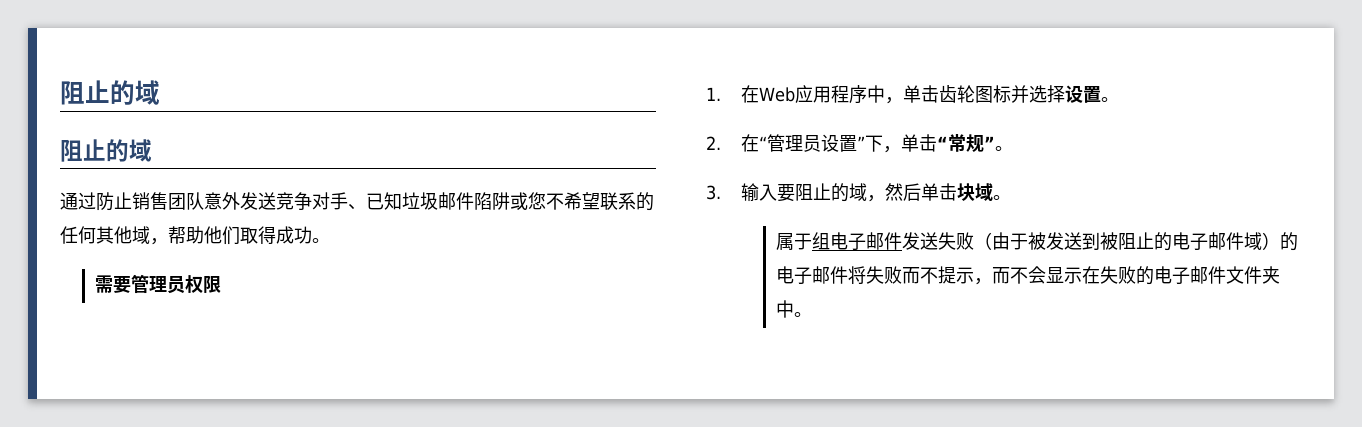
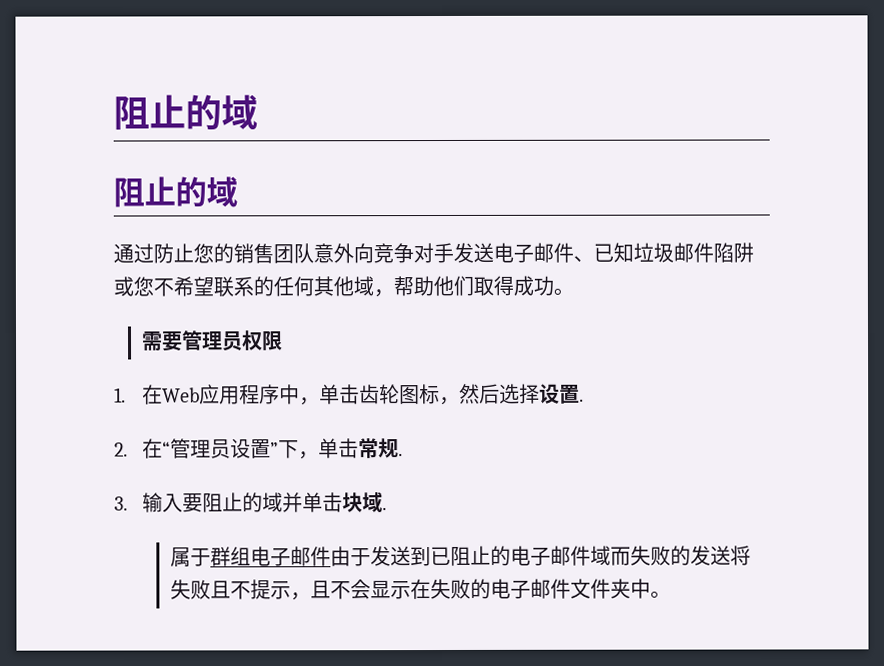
- 通过防止销售团队意外发送竞争对手、已知垃圾邮件陷阱或您不希望联系的任何其他域，帮助他们取得成功。
+ 通过防止您的销售团队意外向竞争对手发送电子邮件、已知垃圾邮件陷阱或您不希望联系的任何其他域，帮助他们取得成功。
- 1.在Web应用程序中，单击齿轮图标并选择设置。
+ 1.在Web应用程序中，单击齿轮图标，然后选择设置.
- 2.在“管理员设置”下，单击“常规”。
+ 2.在“管理员设置”下，单击常规.
- 3.输入要阻止的域，然后单击块域。
+ 3.输入要阻止的域并单击块域.
- 属于组电子邮件发送失败（由于被发送到被阻止的电子邮件域）的电子邮件将失败而不提示，而不会显示在失败的电子邮件文件夹中。
+ 属于群组电子邮件由于发送到已阻止的电子邮件域而失败的发送将失败且不提示，且不会显示在失败的电子邮件文件夹中。

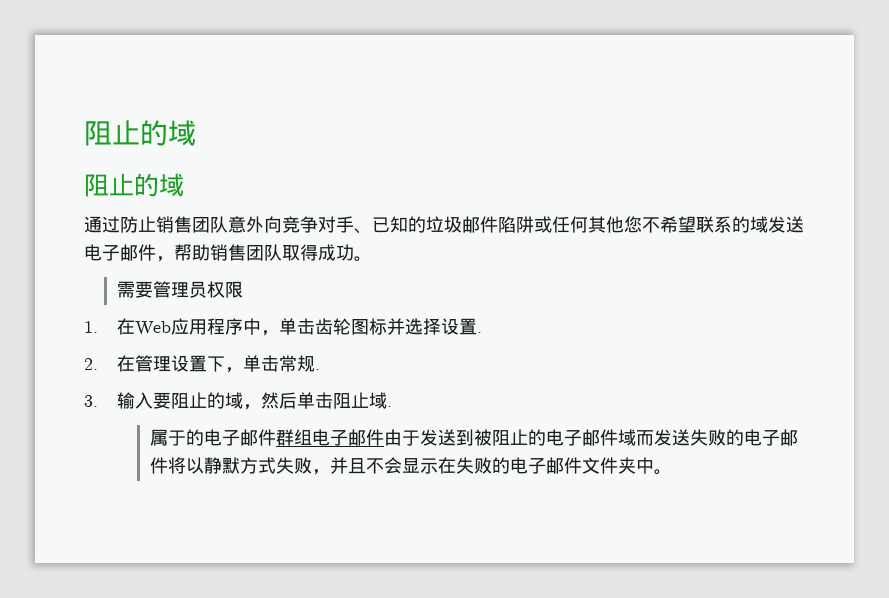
- 通过防止您的销售团队意外向竞争对手发送电子邮件、已知垃圾邮件陷阱或您不希望联系的任何其他域，帮助他们取得成功。
+ 通过防止销售团队意外向竞争对手、已知的垃圾邮件陷阱或任何其他您不希望联系的域发送电子邮件，帮助销售团队取得成功。
- 1.在Web应用程序中，单击齿轮图标，然后选择设置.
+ 1.在Web应用程序中，单击齿轮图标并选择设置.
- 2.在“管理员设置”下，单击常规.
+ 2.在管理设置下，单击常规.
- 3.输入要阻止的域并单击块域.
+ 3.输入要阻止的域，然后单击阻止域.
- 属于群组电子邮件由于发送到已阻止的电子邮件域而失败的发送将失败且不提示，且不会显示在失败的电子邮件文件夹中。
+ 属于的电子邮件群组电子邮件由于发送到被阻止的电子邮件域而发送失败的电子邮件将以静默方式失败，并且不会显示在失败的电子邮件文件夹中。

